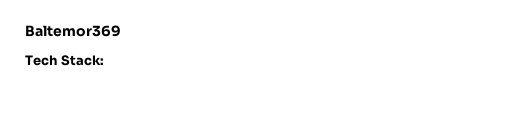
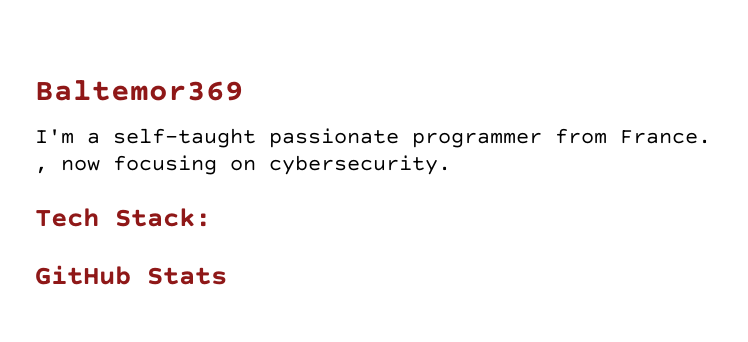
+ I'm a self-taught passionate programmer from France. , now focusing on cybersecurity.
+ GitHub Stats

